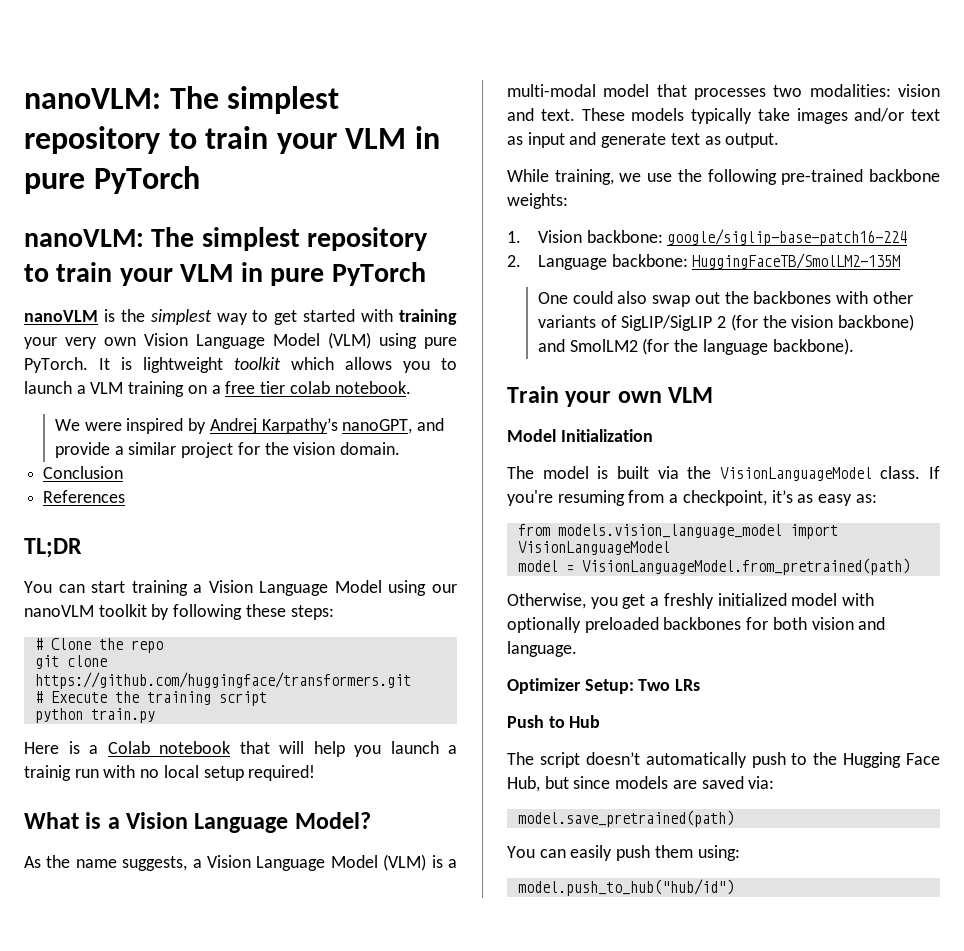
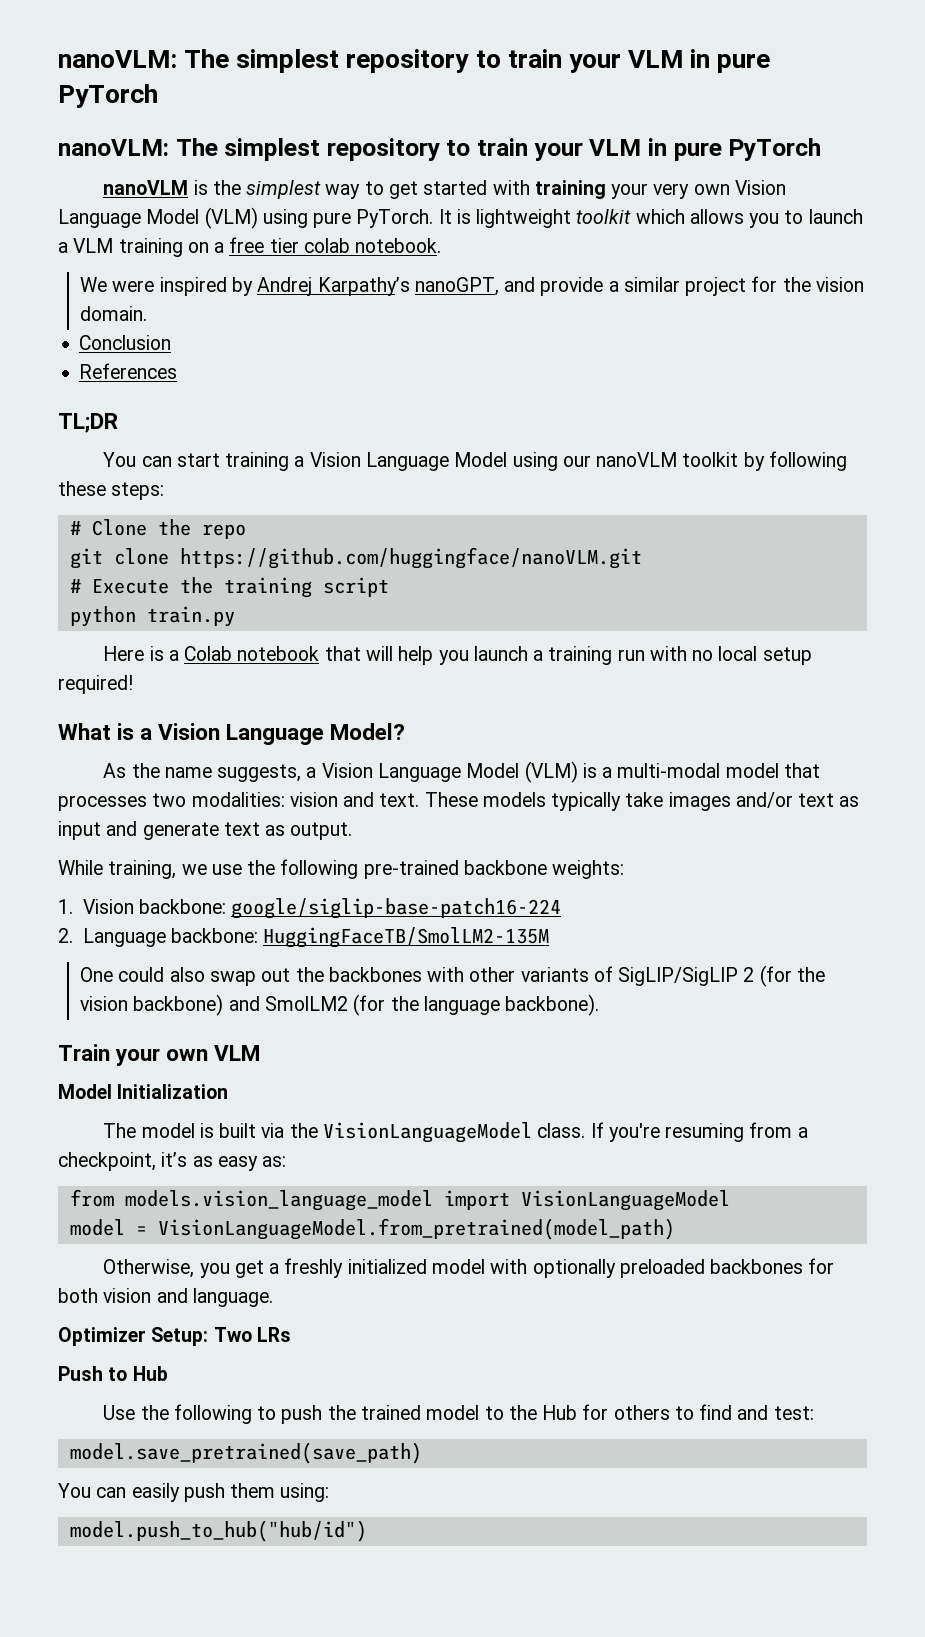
- git clone https://github.com/huggingface/transformers.git
+ git clone https://github.com/huggingface/nanoVLM.git
- Here is a Colab notebook that will help you launch a trainig run with no local setup required!
+ Here is a Colab notebook that will help you launch a training run with no local setup required!
- model = VisionLanguageModel.from_pretrained(path)
+ model = VisionLanguageModel.from_pretrained(model_path)
- The script doesn’t automatically push to the Hugging Face Hub, but since models are saved via:
- model.save_pretrained(path)
+ Use the following to push the trained model to the Hub for others to find and test:
+ model.save_pretrained(save_path)

